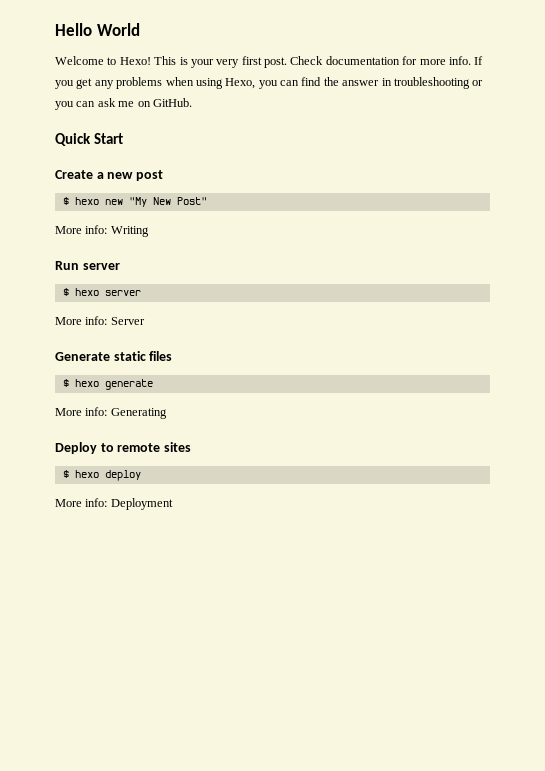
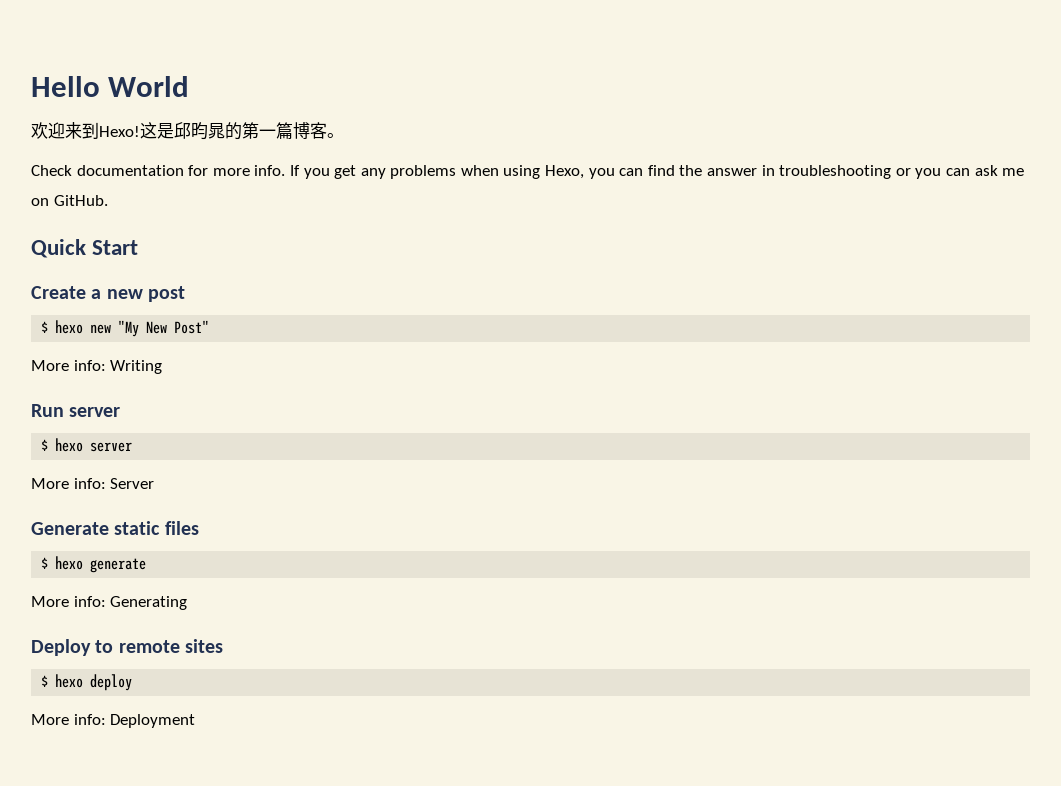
- Welcome to Hexo! This is your very first post. Check documentation for more info.
+ 欢迎来到Hexo!这是邱昀晁的第一篇博客。
+ Check documentation for more info.

